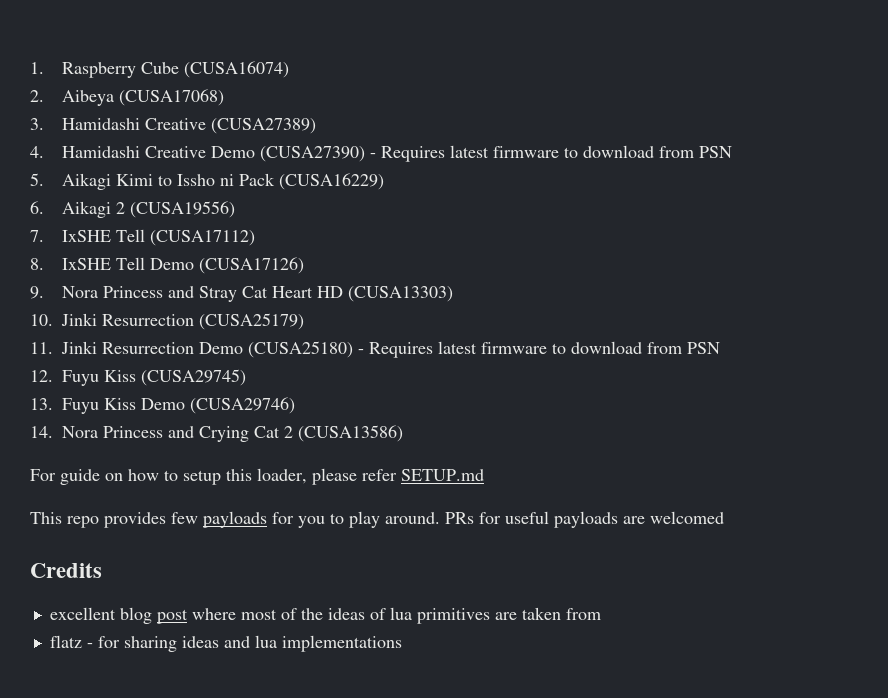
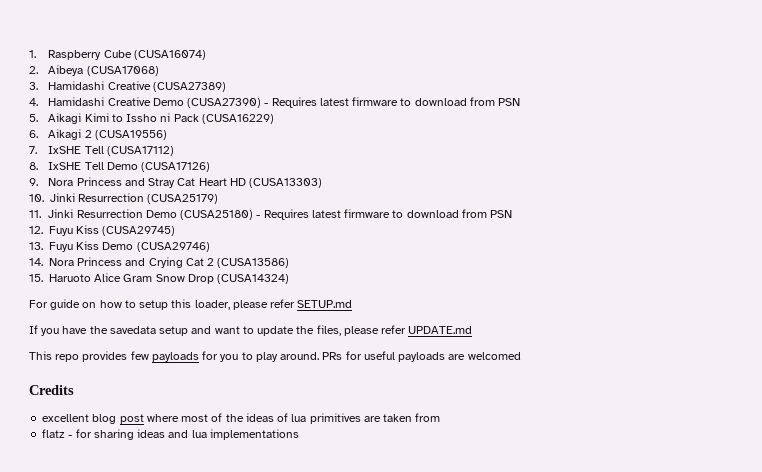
+ 15. Haruoto Alice Gram Snow Drop (CUSA14324)
+ If you have the savedata setup and want to update the files, please refer UPDATE.md

